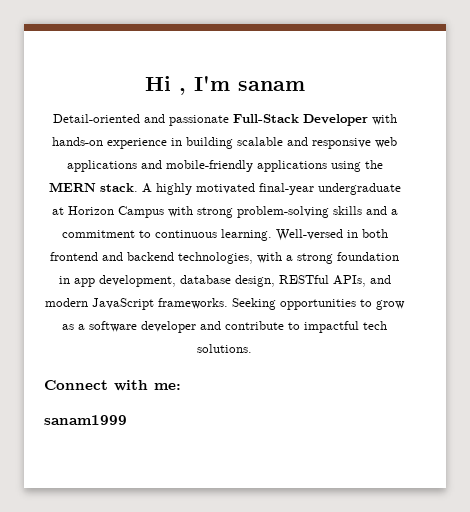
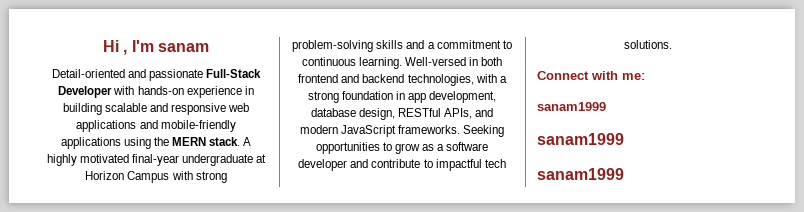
  Connect with me:
+ sanam1999
+ sanam1999

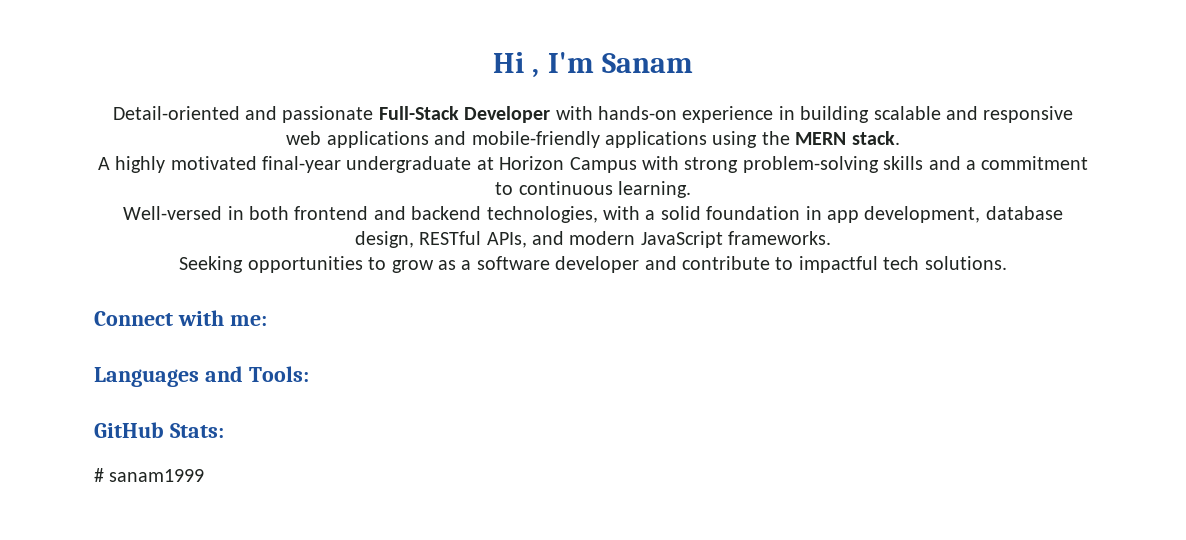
- Hi , I'm sanam
+ Hi , I'm Sanam
- Detail-oriented and passionate Full-Stack Developer with hands-on experience in building scalable and responsive web applications and mobile-friendly applications using the MERN stack. A highly motivated final-year undergraduate at Horizon Campus with strong problem-solving skills and a commitment to continuous learning. Well-versed in both frontend and backend technologies, with a strong foundation in app development, database design, RESTful APIs, and modern JavaScript frameworks. Seeking opportunities to grow as a software developer and contribute to impactful tech solutions.
+ Detail-oriented and passionate Full-Stack Developer with hands-on experience in building scalable and responsive web applications and mobile-friendly applications using the MERN stack.
+ A highly motivated final-year undergraduate at Horizon Campus with strong problem-solving skills and a commitment to continuous learning.
+ Well-versed in both frontend and backend technologies, with a solid foundation in app development, database design, RESTful APIs, and modern JavaScript frameworks.
+ Seeking opportunities to grow as a software developer and contribute to impactful tech solutions.
  Connect with me:
- sanam1999
- sanam1999
- sanam1999
+ Languages and Tools:
+ GitHub Stats:
+ # sanam1999

